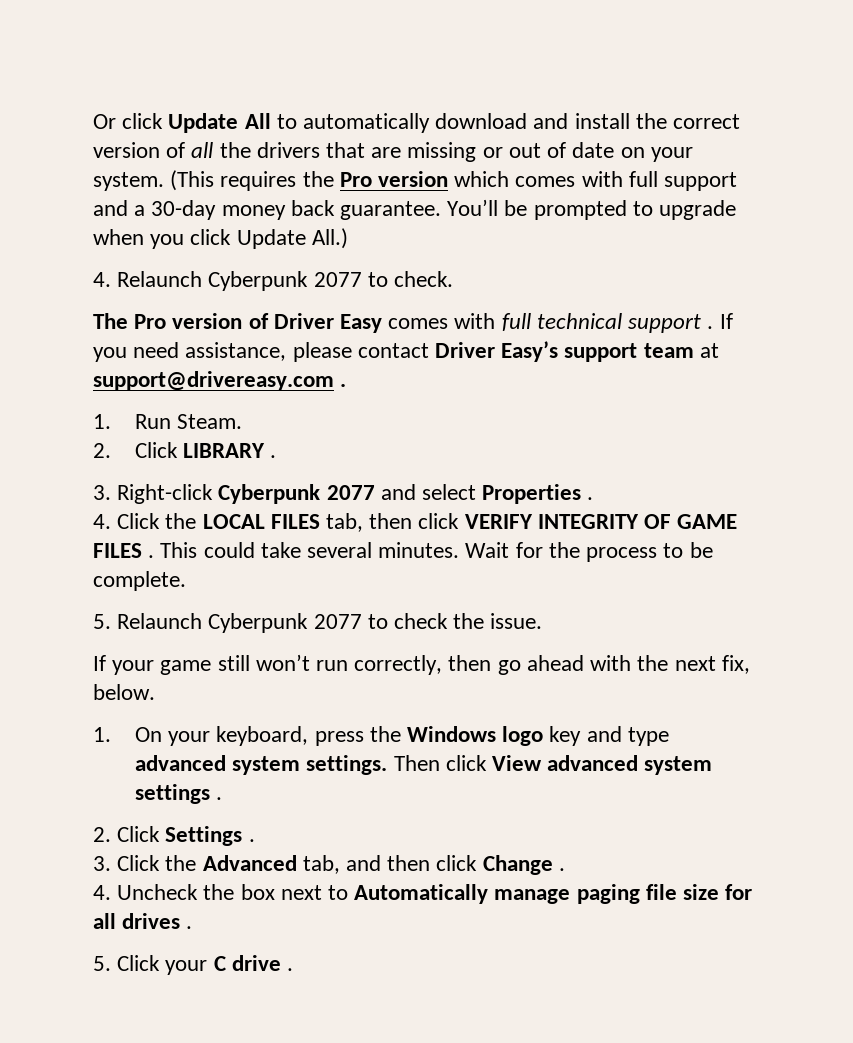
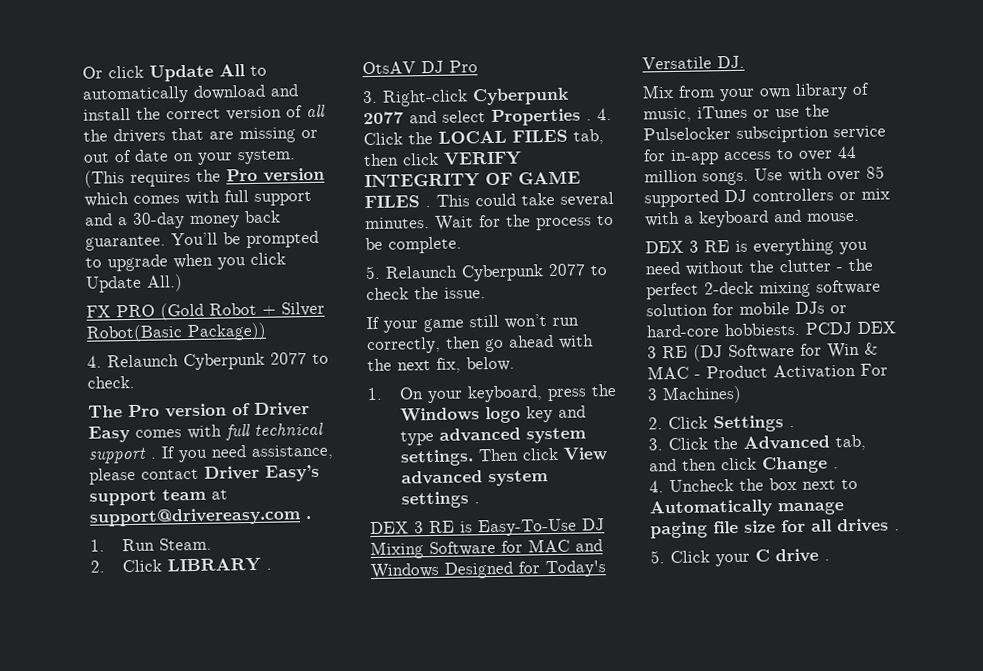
+ FX PRO (Gold Robot + Silver Robot(Basic Package))
+ OtsAV DJ Pro
- 3. Right-click Cyberpunk 2077 and select Properties .
- 4. Click the LOCAL FILES tab, then click VERIFY INTEGRITY OF GAME FILES .
+ 3. Right-click Cyberpunk 2077 and select Properties . 4. Click the LOCAL FILES tab, then click VERIFY INTEGRITY OF GAME FILES .
+ DEX 3 RE is Easy-To-Use DJ Mixing Software for MAC and Windows Designed for Today's Versatile DJ.
+ Mix from your own library of music, iTunes or use the Pulselocker subsciprtion service for in-app access to over 44 million songs. Use with over 85 supported DJ controllers or mix with a keyboard and mouse.
+ DEX 3 RE is everything you need without the clutter - the perfect 2-deck mixing software solution for mobile DJs or hard-core hobbiests. PCDJ DEX 3 RE (DJ Software for Win & MAC - Product Activation For 3 Machines)

